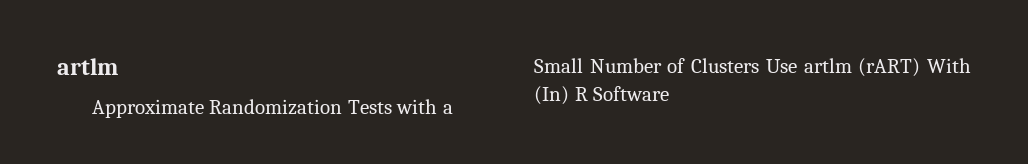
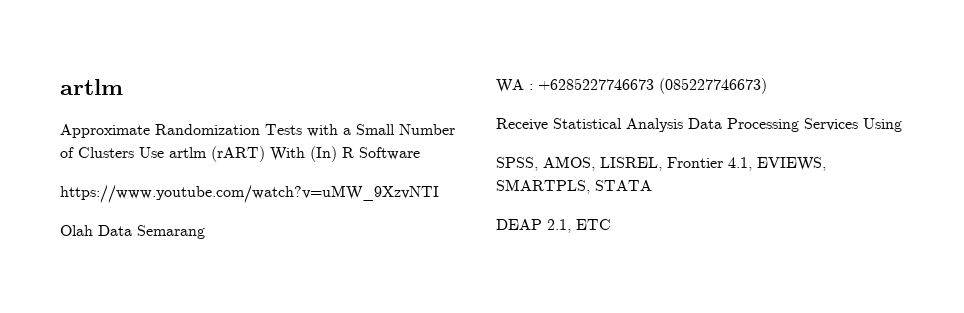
+ https://www.youtube.com/watch?v=uMW_9XzvNTI
+ Olah Data Semarang
+ WA : +6285227746673 (085227746673)
+ Receive Statistical Analysis Data Processing Services Using
+ SPSS, AMOS, LISREL, Frontier 4.1, EVIEWS, SMARTPLS, STATA
+ DEAP 2.1, ETC

